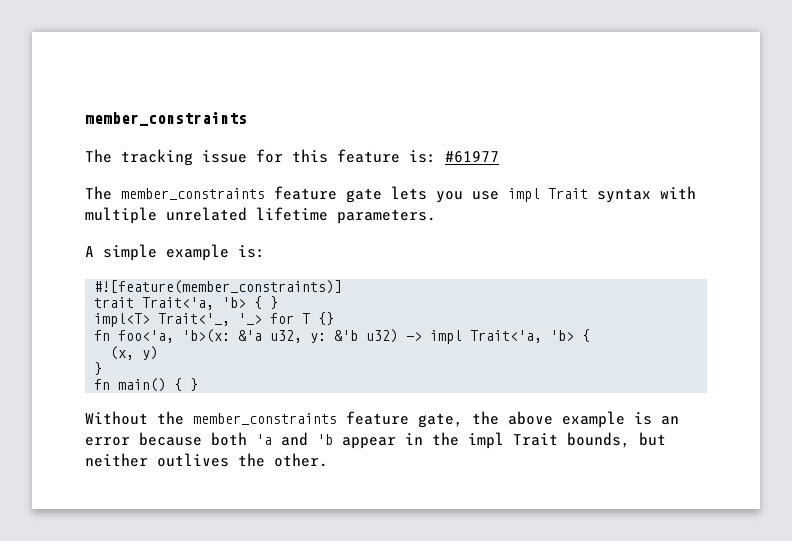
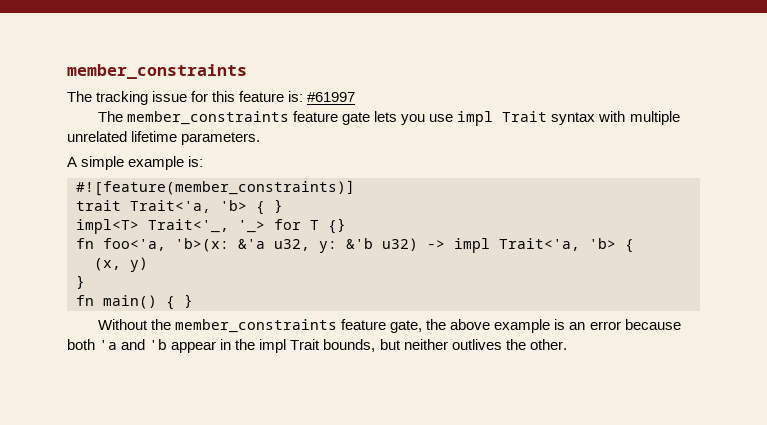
- The tracking issue for this feature is: #61977
+ The tracking issue for this feature is: #61997

